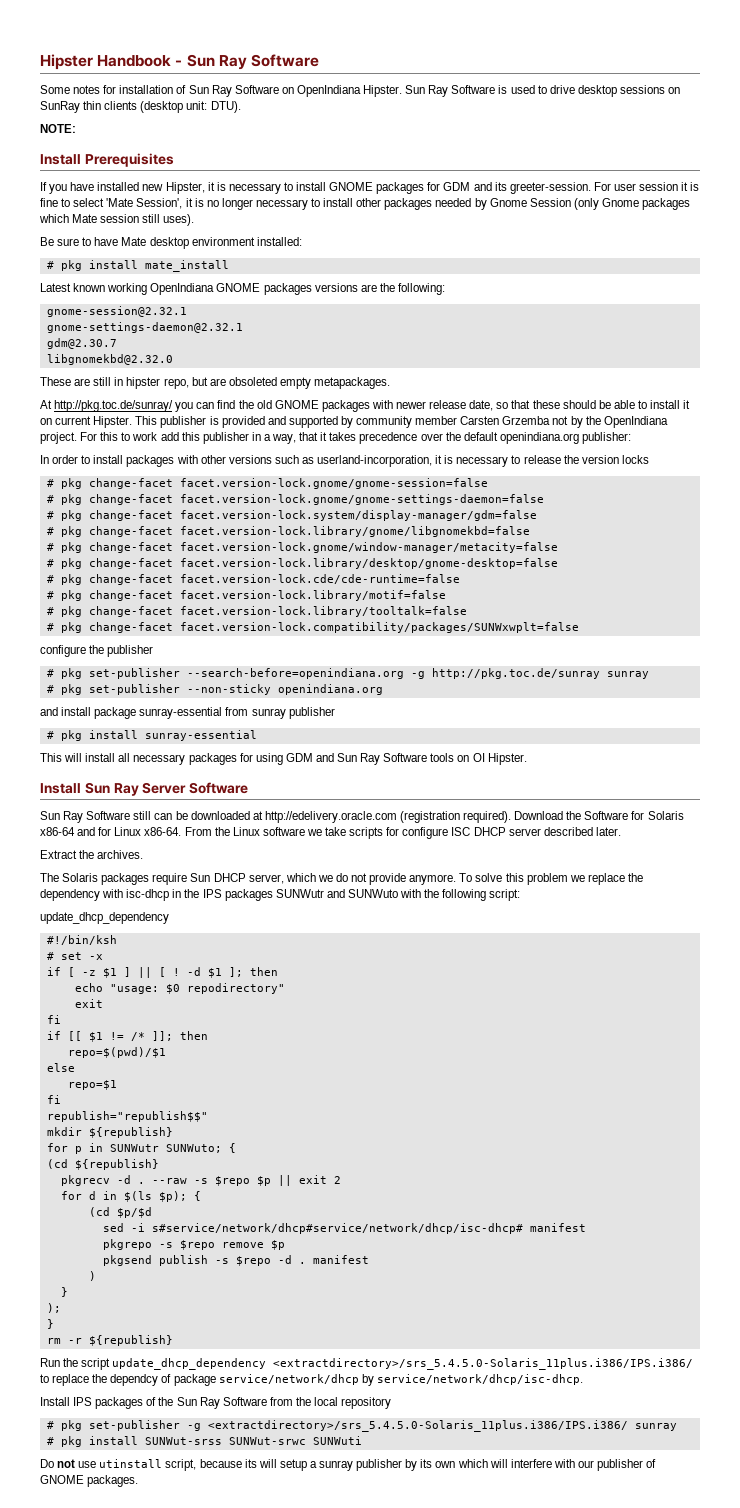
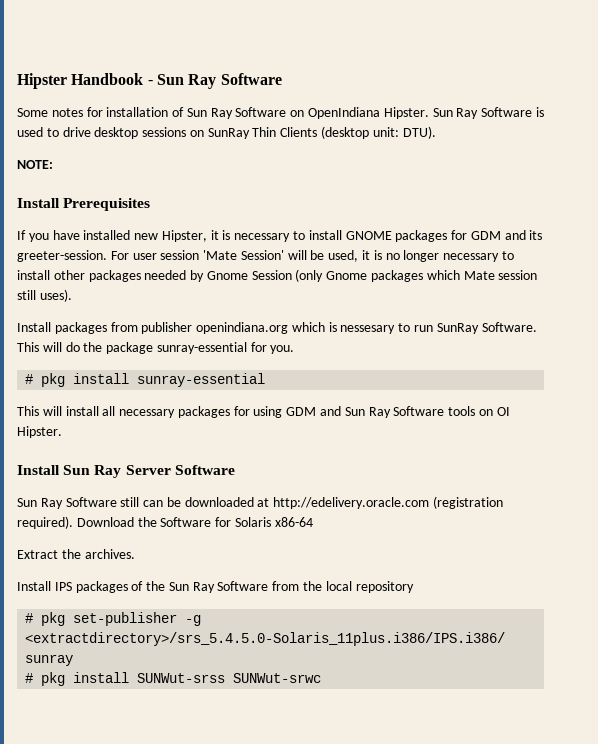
- Sun Ray Software is used to drive desktop sessions on SunRay thin clients (desktop unit: DTU).
+ Sun Ray Software is used to drive desktop sessions on SunRay Thin Clients (desktop unit: DTU).
- For user session it is fine to select 'Mate Session', it is no longer necessary to install other packages needed by Gnome Session (only Gnome packages which Mate session still uses).
+ For user session 'Mate Session' will be used, it is no longer necessary to install other packages needed by Gnome Session (only Gnome packages which Mate session still uses).
- Be sure to have Mate desktop environment installed:
- # pkg install mate_install
- Latest known working OpenIndiana GNOME packages versions are the following:
- gnome-session@2.32.1
- gnome-settings-daemon@2.32.1
- gdm@2.30.7
- libgnomekbd@2.32.0
- These are still in hipster repo, but are obsoleted empty metapackages.
- At http://pkg.toc.de/sunray/ you can find the old GNOME packages with newer release date, so that these should be able to install it on current Hipster. This publisher is provided and supported by community member Carsten Grzemba not by the OpenIndiana project. For this to work add this publisher in a way, that it takes precedence over the default openindiana.org publisher:
- In order to install packages with other versions such as userland-incorporation, it is necessary to release the version locks
- # pkg change-facet facet.version-lock.gnome/gnome-session=false
- # pkg change-facet facet.version-lock.gnome/gnome-settings-daemon=false
- # pkg change-facet facet.version-lock.system/display-manager/gdm=false
- # pkg change-facet facet.version-lock.library/gnome/libgnomekbd=false
- # pkg change-facet facet.version-lock.gnome/window-manager/metacity=false
- # pkg change-facet facet.version-lock.library/desktop/gnome-desktop=false
- # pkg change-facet facet.version-lock.cde/cde-runtime=false
- # pkg change-facet facet.version-lock.library/motif=false
- # pkg change-facet facet.version-lock.library/tooltalk=false
- # pkg change-facet facet.version-lock.compatibility/packages/SUNWxwplt=false
- configure the publisher
- # pkg set-publisher --search-before=openindiana.org -g http://pkg.toc.de/sunray sunray
- # pkg set-publisher --non-sticky openindiana.org
- and install package sunray-essential from sunray publisher
+ Install packages from publisher openindiana.org which is nessesary to run SunRay Software. This will do the package sunray-essential for you.
- Download the Software for Solaris x86-64 and for Linux x86-64. From the Linux software we take scripts for configure ISC DHCP server described later.
+ Download the Software for Solaris x86-64
  Extract the archives.
- The Solaris packages require Sun DHCP server, which we do not provide anymore. To solve this problem we replace the dependency with isc-dhcp in the IPS packages SUNWutr and SUNWuto with the following script:
- update_dhcp_dependency
- #!/bin/ksh
- # set -x
- if [ -z $1 ] || [ ! -d $1 ]; then
- echo "usage: $0 repodirectory"
- exit
- fi
- if [[ $1 != /* ]]; then
- repo=$(pwd)/$1
- else
- repo=$1
- fi
- republish="republish$$"
- mkdir ${republish}
- for p in SUNWutr SUNWuto; {
- (cd ${republish}
- pkgrecv -d . --raw -s $repo $p || exit 2
- for d in $(ls $p); {
- (cd $p/$d
- sed -i s#service/network/dhcp#service/network/dhcp/isc-dhcp# manifest
- pkgrepo -s $repo remove $p
- pkgsend publish -s $repo -d . manifest
- )
- }
- );
- }
- rm -r ${republish}
- Run the script update_dhcp_dependency <extractdirectory>/srs_5.4.5.0-Solaris_11plus.i386/IPS.i386/ to replace the dependcy of package service/network/dhcp by service/network/dhcp/isc-dhcp.
- # pkg install SUNWut-srss SUNWut-srwc SUNWuti
- Do not use utinstall script, because its will setup a sunray publisher by its own which will interfere with our publisher of GNOME packages.
+ # pkg install SUNWut-srss SUNWut-srwc

